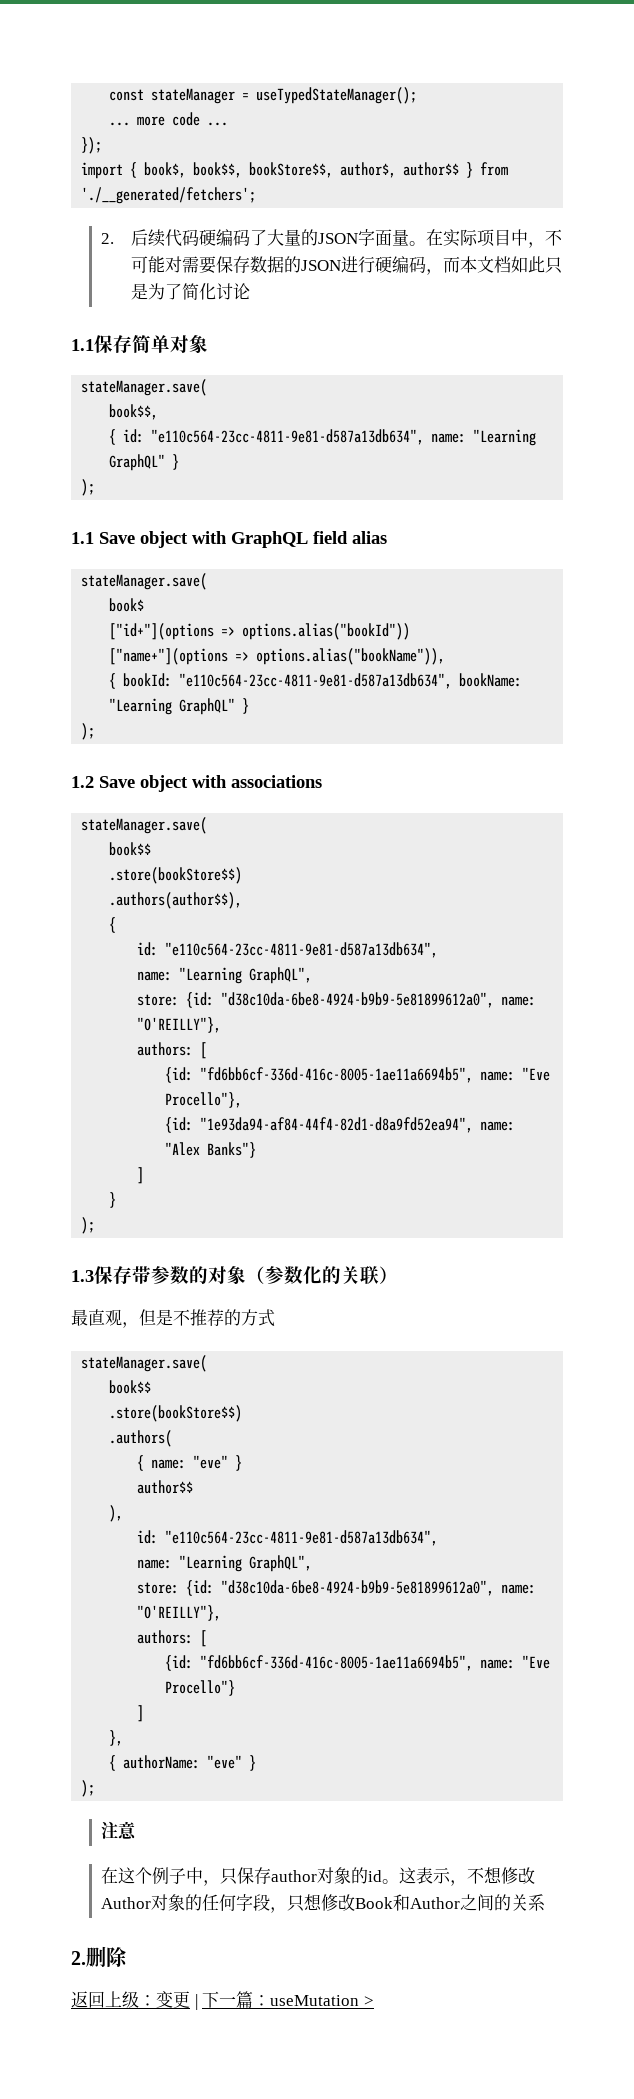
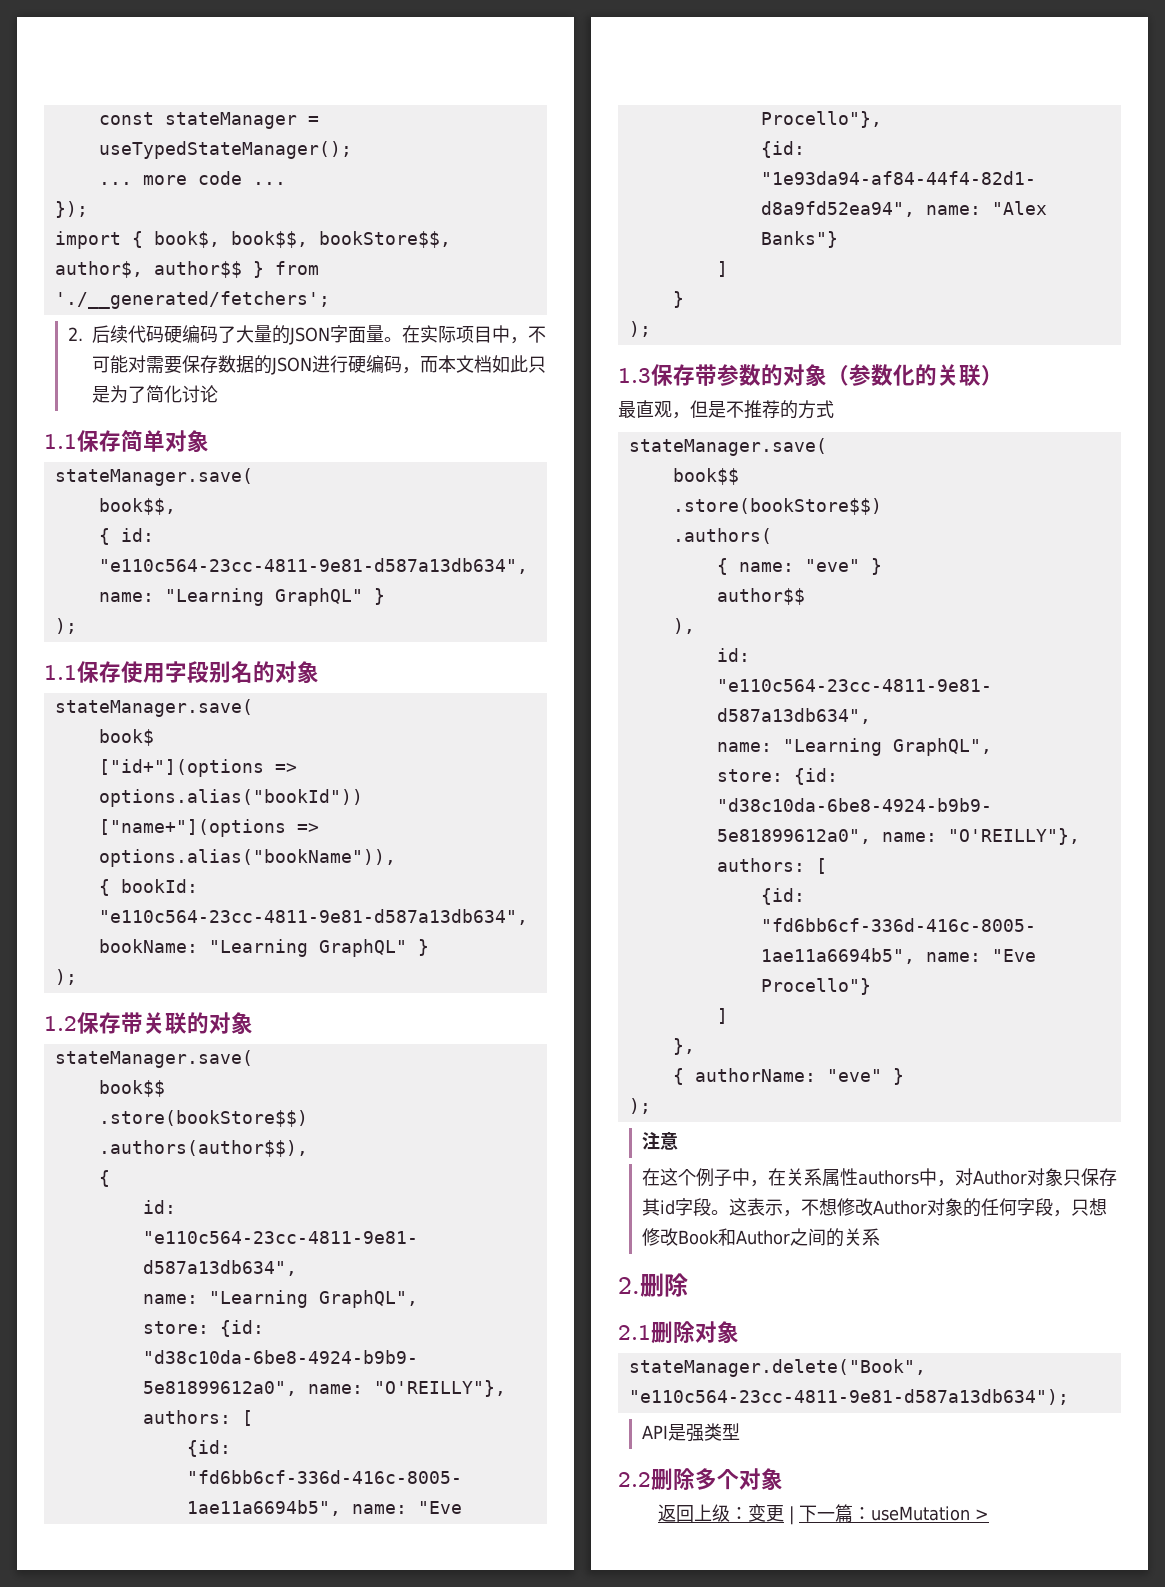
- 1.1 Save object with GraphQL field alias
+ 1.1保存使用字段别名的对象
- 1.2 Save object with associations
+ 1.2保存带关联的对象
- 在这个例子中，只保存author对象的id。
+ 在这个例子中，在关系属性authors中，对Author对象只保存其id字段。
+ 2.1删除对象
+ stateManager.delete("Book", "e110c564-23cc-4811-9e81-d587a13db634");
+ API是强类型
+ 2.2删除多个对象

